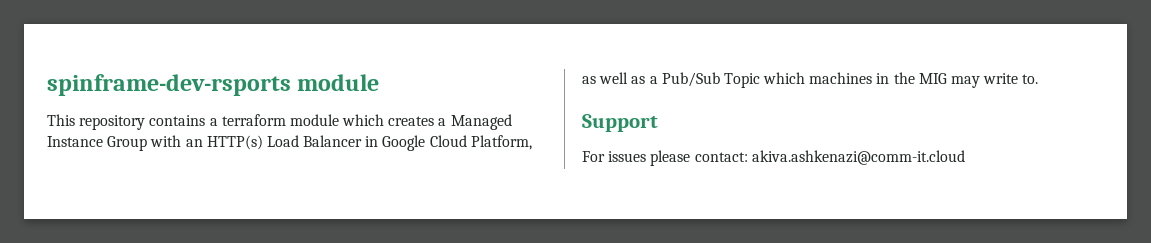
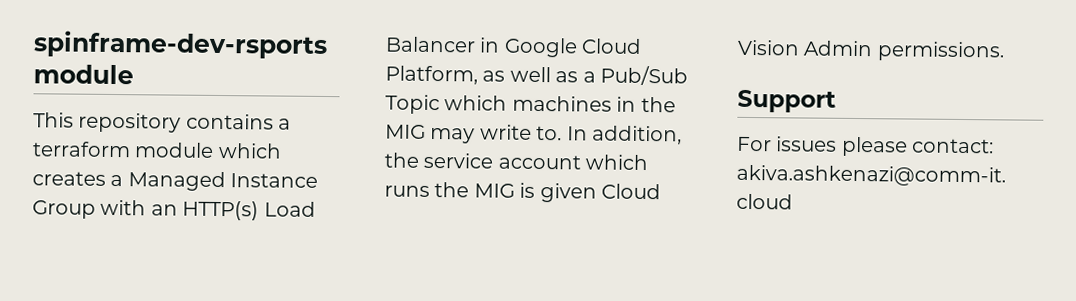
+ In addition, the service account which runs the MIG is given Cloud Vision Admin permissions.

